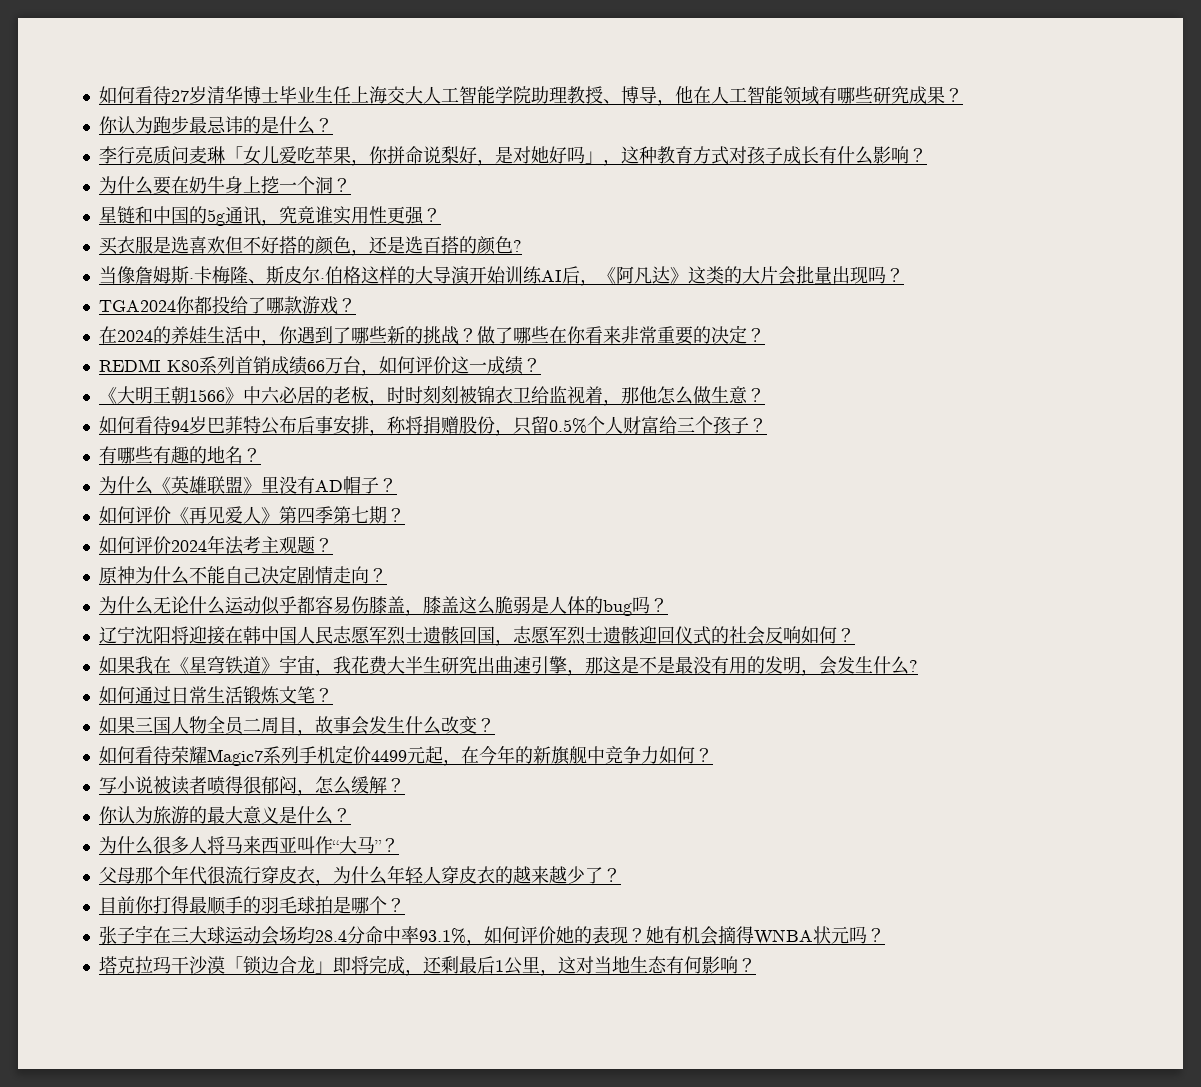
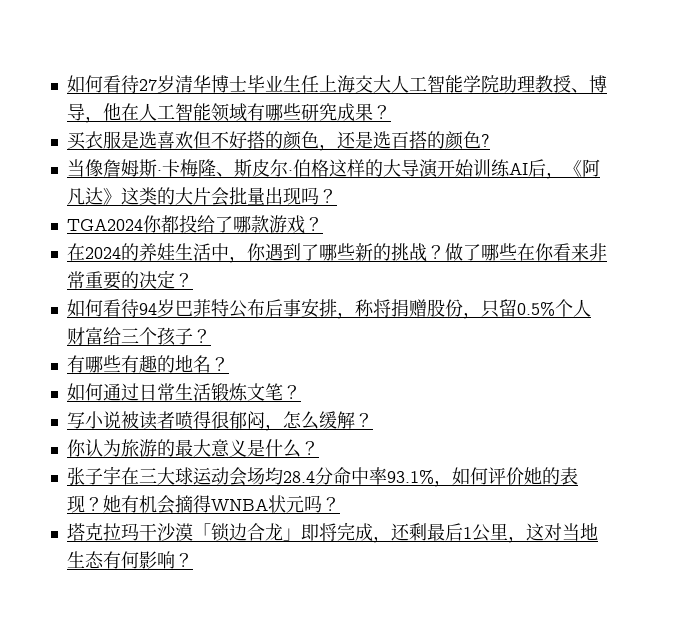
- 你认为跑步最忌讳的是什么？
- 李行亮质问麦琳「女儿爱吃苹果，你拼命说梨好，是对她好吗」，这种教育方式对孩子成长有什么影响？
- 为什么要在奶牛身上挖一个洞？
- 星链和中国的5g通讯，究竟谁实用性更强？
- REDMI K80系列首销成绩66万台，如何评价这一成绩？
- 《大明王朝1566》中六必居的老板，时时刻刻被锦衣卫给监视着，那他怎么做生意？
- 为什么《英雄联盟》里没有AD帽子？
- 如何评价《再见爱人》第四季第七期？
- 如何评价2024年法考主观题？
- 原神为什么不能自己决定剧情走向？
- 为什么无论什么运动似乎都容易伤膝盖，膝盖这么脆弱是人体的bug吗？
- 辽宁沈阳将迎接在韩中国人民志愿军烈士遗骸回国，志愿军烈士遗骸迎回仪式的社会反响如何？
- 如果我在《星穹铁道》宇宙，我花费大半生研究出曲速引擎，那这是不是最没有用的发明，会发生什么?
- 如果三国人物全员二周目，故事会发生什么改变？
- 如何看待荣耀Magic7系列手机定价4499元起，在今年的新旗舰中竞争力如何？
- 为什么很多人将马来西亚叫作“大马”？
- 父母那个年代很流行穿皮衣，为什么年轻人穿皮衣的越来越少了？
- 目前你打得最顺手的羽毛球拍是哪个？

